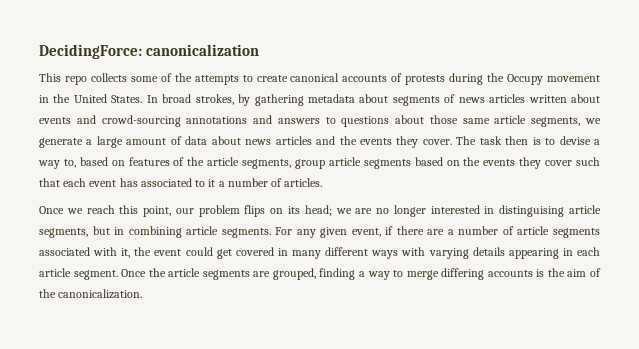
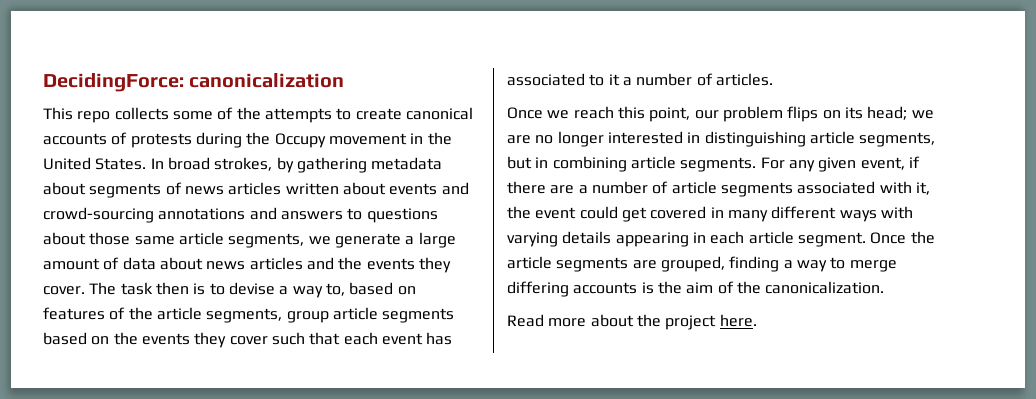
- Once we reach this point, our problem flips on its head; we are no longer interested in distinguising article segments, but in combining article segments.
+ Once we reach this point, our problem flips on its head; we are no longer interested in distinguishing article segments, but in combining article segments.
+ Read more about the project here.

